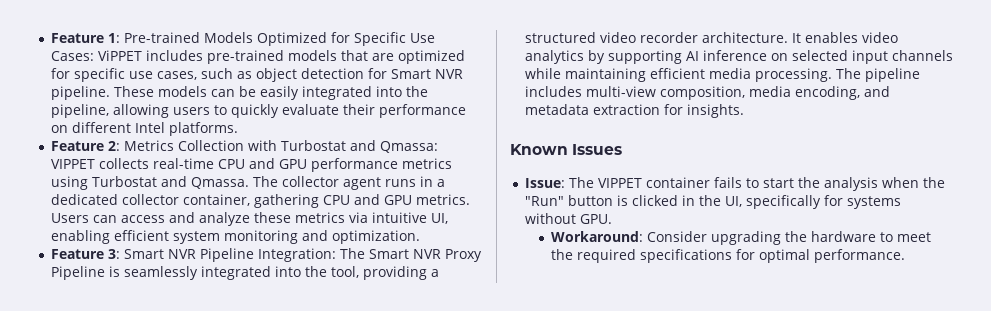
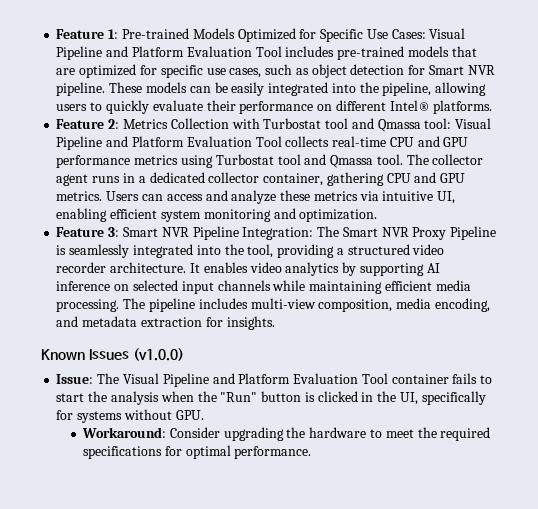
- Feature 1: Pre-trained Models Optimized for Specific Use Cases: ViPPET includes pre-trained models that are optimized for specific use cases, such as object detection for Smart NVR pipeline.
+ Feature 1: Pre-trained Models Optimized for Specific Use Cases: Visual Pipeline and Platform Evaluation Tool includes pre-trained models that are optimized for specific use cases, such as object detection for Smart NVR pipeline.
- These models can be easily integrated into the pipeline, allowing users to quickly evaluate their performance on different Intel platforms.
+ These models can be easily integrated into the pipeline, allowing users to quickly evaluate their performance on different Intel® platforms.
- Feature 2: Metrics Collection with Turbostat and Qmassa: VIPPET collects real-time CPU and GPU performance metrics using Turbostat and Qmassa.
+ Feature 2: Metrics Collection with Turbostat tool and Qmassa tool: Visual Pipeline and Platform Evaluation Tool collects real-time CPU and GPU performance metrics using Turbostat tool and Qmassa tool.
- Known Issues
+ Known Issues (v1.0.0)
- Issue: The VIPPET container fails to start the analysis when the "Run" button is clicked in the UI, specifically for systems without GPU.
+ Issue: The Visual Pipeline and Platform Evaluation Tool container fails to start the analysis when the "Run" button is clicked in the UI, specifically for systems without GPU.

